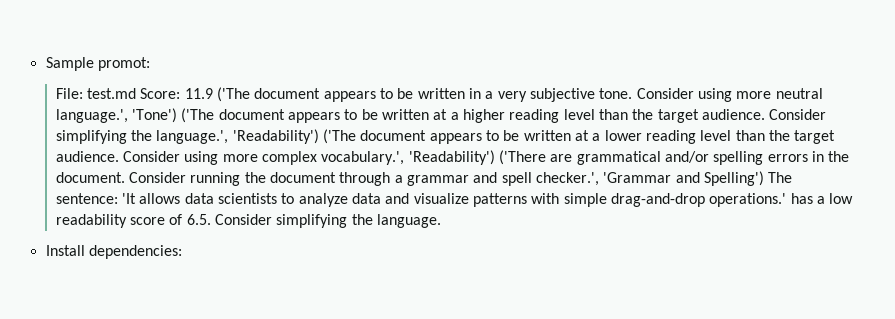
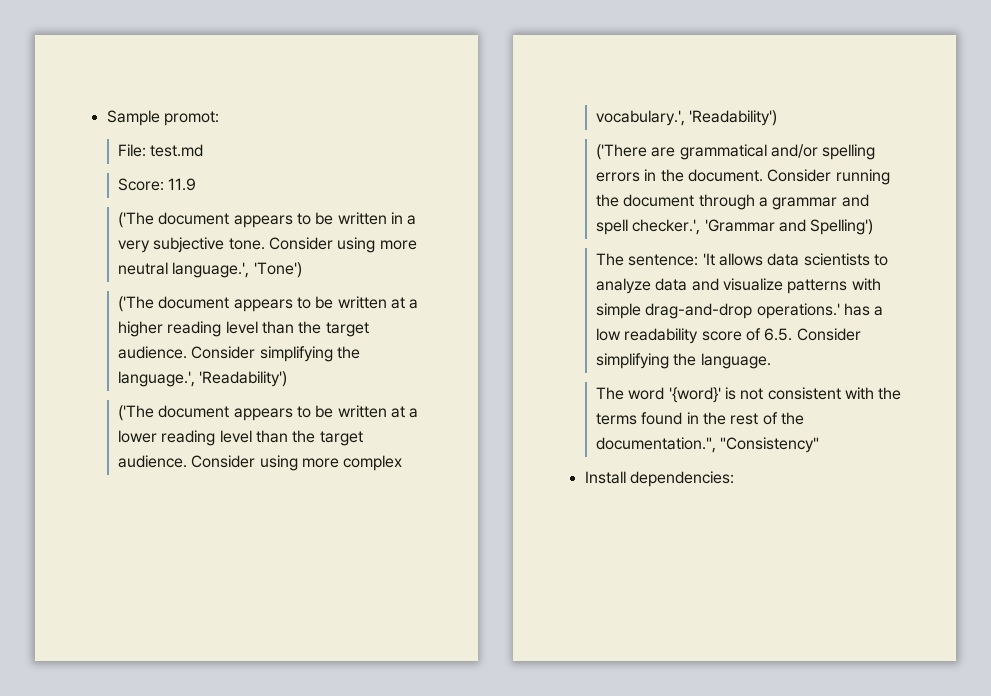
- File: test.md Score: 11.9 ('The document appears to be written in a very subjective tone.
+ File: test.md
+ Score: 11.9
+ ('The document appears to be written in a very subjective tone.
- Consider using more neutral language.', 'Tone') ('The document appears to be written at a higher reading level than the target audience.
+ Consider using more neutral language.', 'Tone')
+ ('The document appears to be written at a higher reading level than the target audience.
- Consider simplifying the language.', 'Readability') ('The document appears to be written at a lower reading level than the target audience.
+ Consider simplifying the language.', 'Readability')
+ ('The document appears to be written at a lower reading level than the target audience.
- Consider using more complex vocabulary.', 'Readability') ('There are grammatical and/or spelling errors in the document.
+ Consider using more complex vocabulary.', 'Readability')
+ ('There are grammatical and/or spelling errors in the document.
- Consider running the document through a grammar and spell checker.', 'Grammar and Spelling') The sentence: 'It allows data scientists to analyze data and visualize patterns with simple drag-and-drop operations.' has a low readability score of 6.5. Consider simplifying the language.
+ Consider running the document through a grammar and spell checker.', 'Grammar and Spelling')
+ The sentence: 'It allows data scientists to analyze data and visualize patterns with simple drag-and-drop operations.' has a low readability score of 6.5. Consider simplifying the language.
+ The word '{word}' is not consistent with the terms found in the rest of the documentation.", "Consistency"

